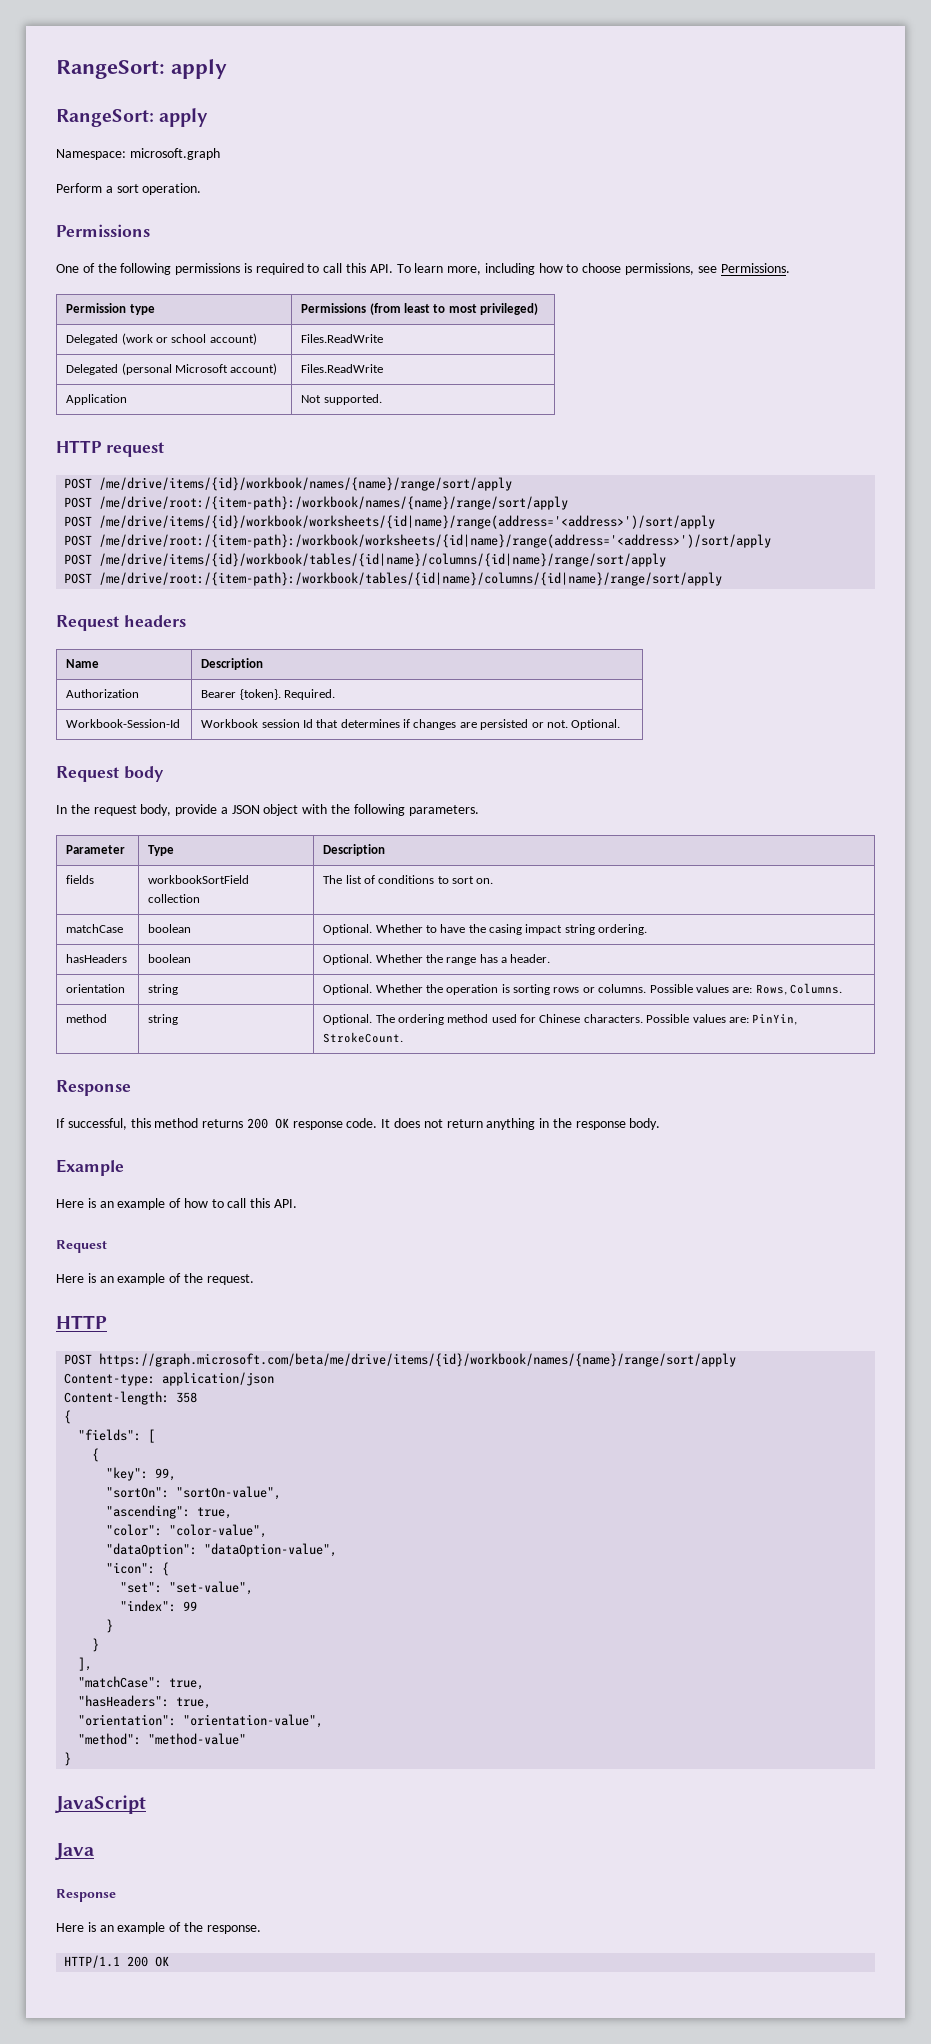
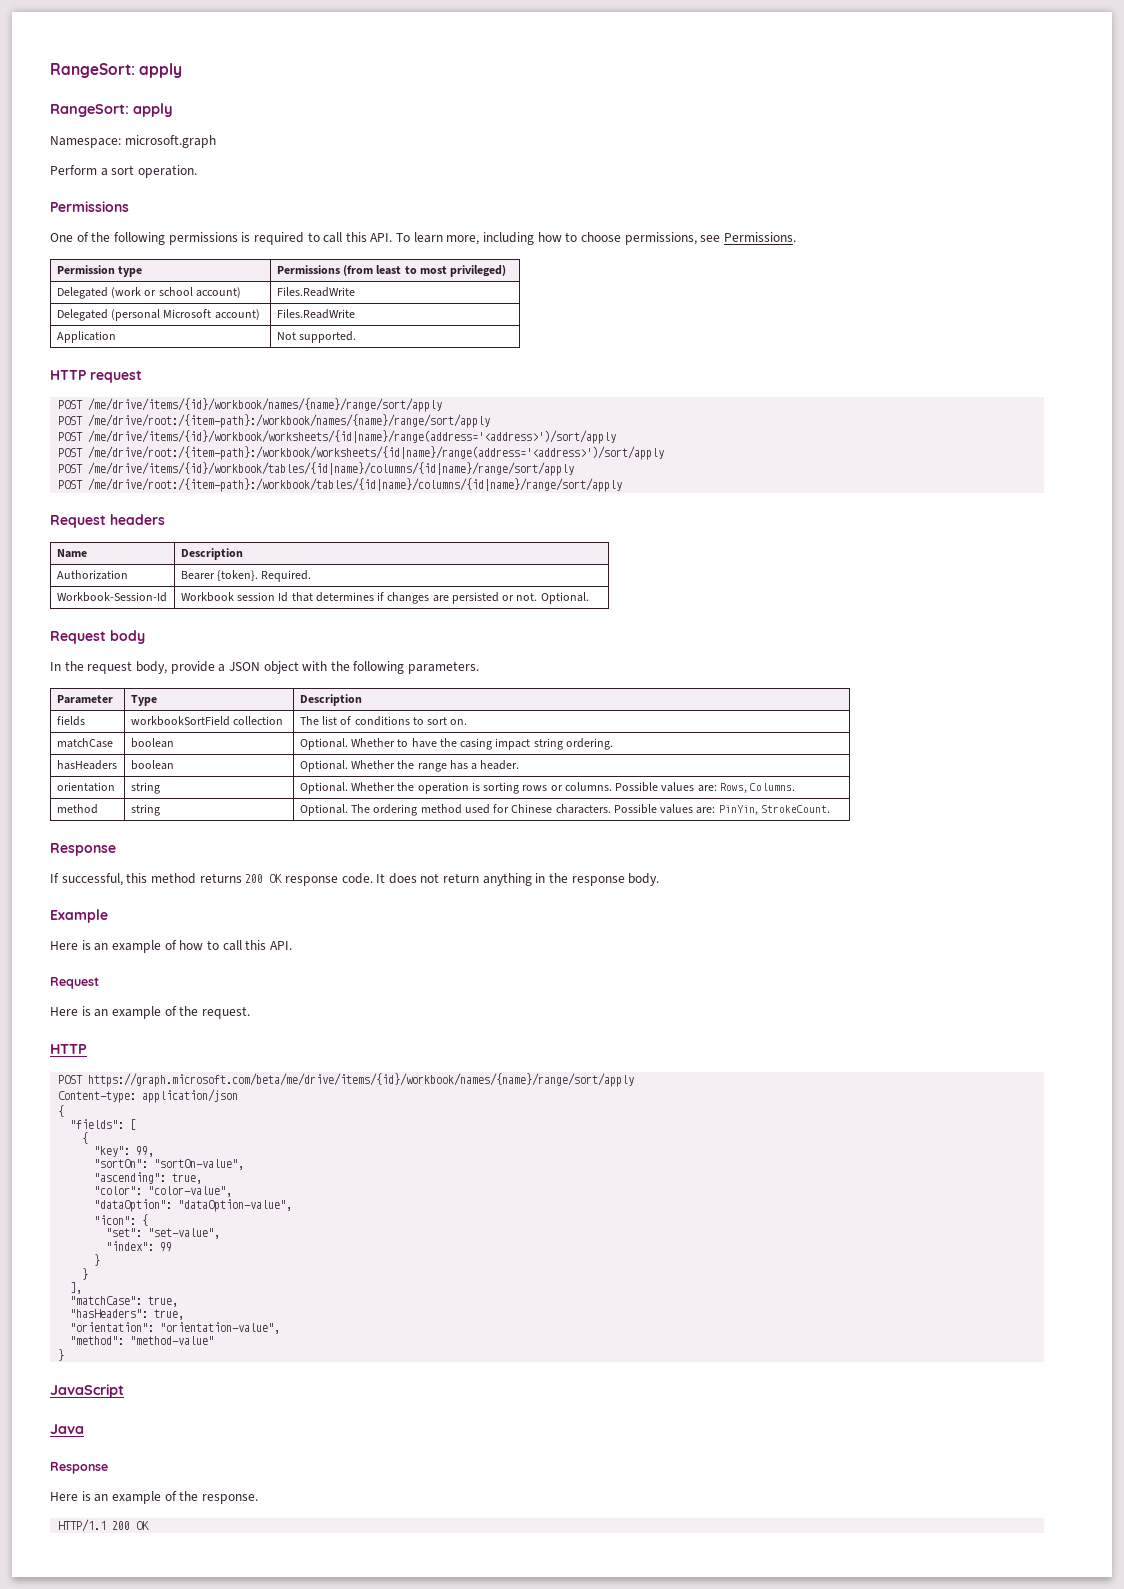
- Content-length: 358

